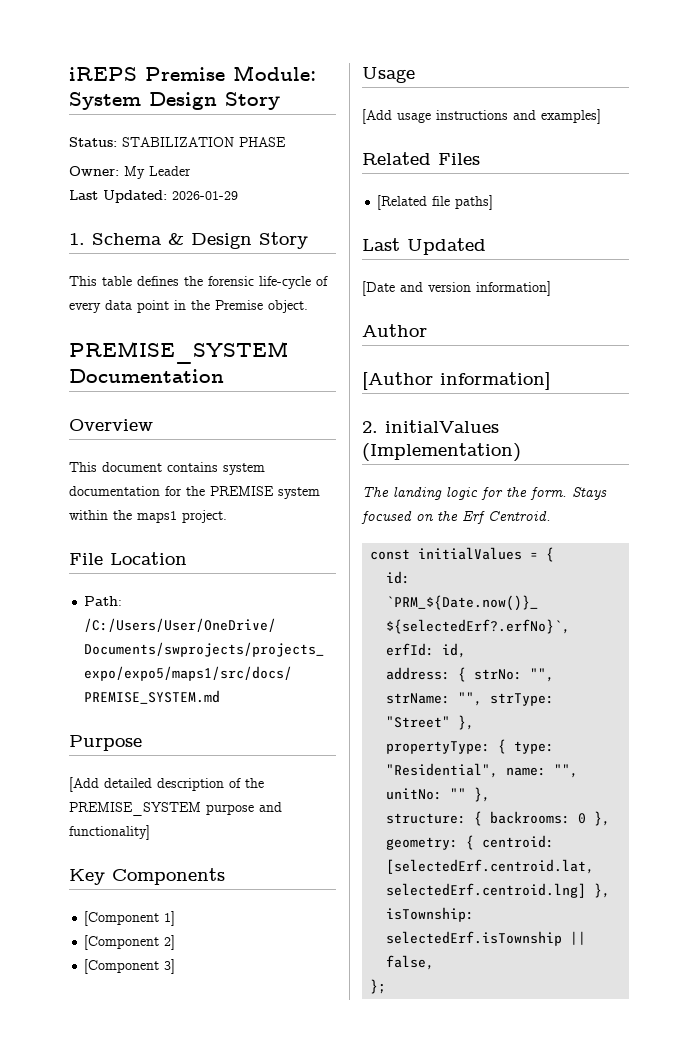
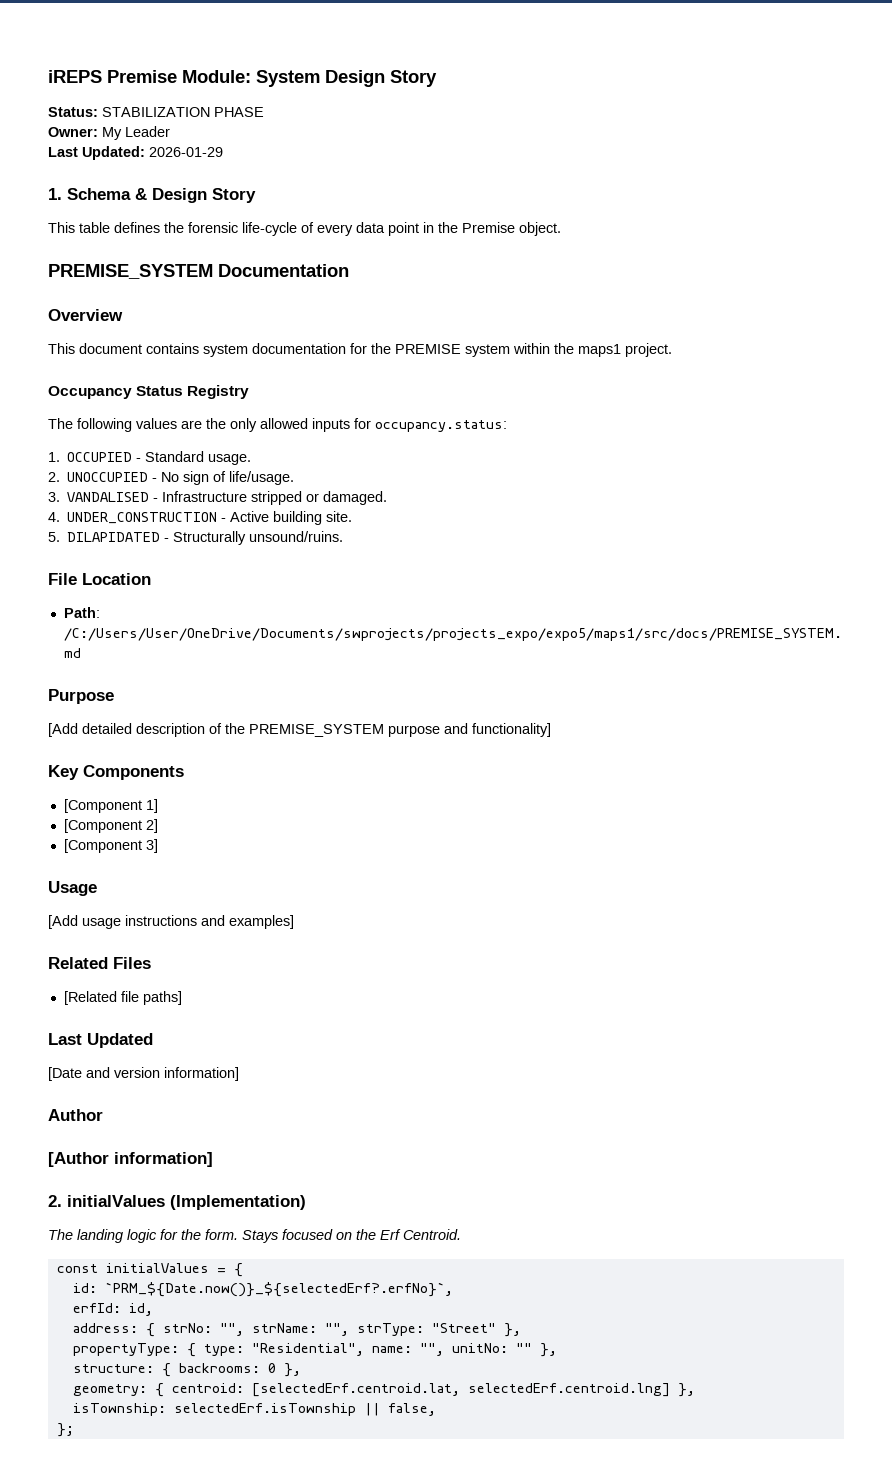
+ Occupancy Status Registry
+ The following values are the only allowed inputs for occupancy.status:
+ 1. OCCUPIED - Standard usage.
+ 2. UNOCCUPIED - No sign of life/usage.
+ 3. VANDALISED - Infrastructure stripped or damaged.
+ 4. UNDER_CONSTRUCTION - Active building site.
+ 5. DILAPIDATED - Structurally unsound/ruins.

